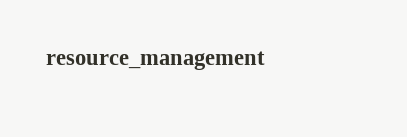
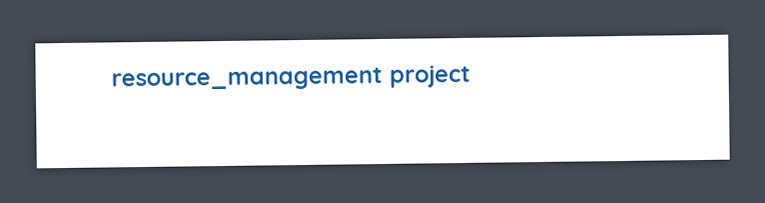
- resource_management
+ resource_management project

